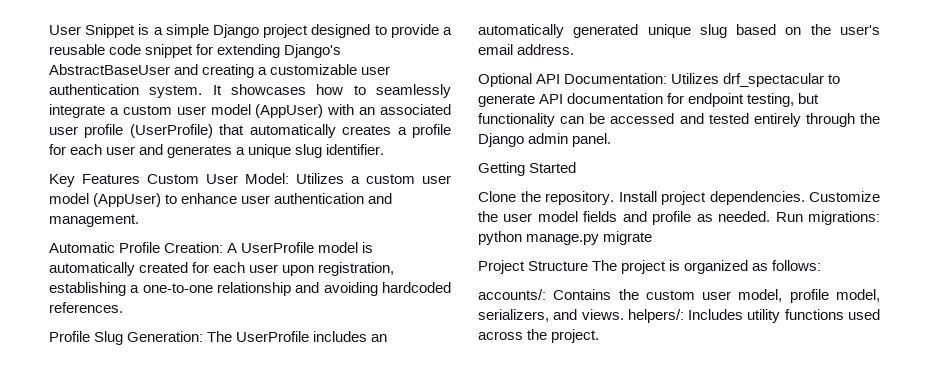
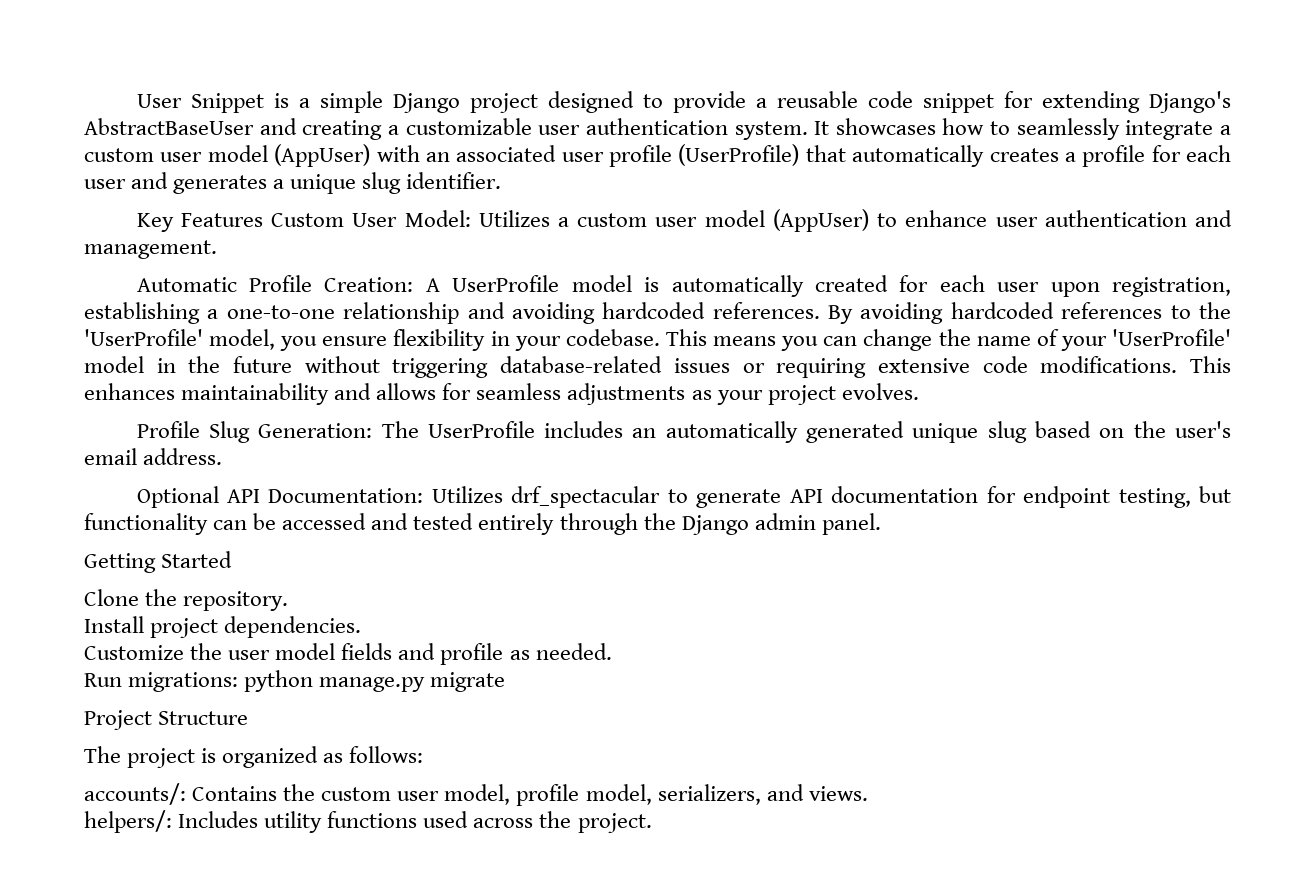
+ By avoiding hardcoded references to the 'UserProfile' model, you ensure flexibility in your codebase. This means you can change the name of your 'UserProfile' model in the future without triggering database-related issues or requiring extensive code modifications. This enhances maintainability and allows for seamless adjustments as your project evolves.
- Clone the repository. Install project dependencies. Customize the user model fields and profile as needed. Run migrations: python manage.py migrate
+ Clone the repository.
+ Install project dependencies.
+ Customize the user model fields and profile as needed.
+ Run migrations: python manage.py migrate
- Project Structure The project is organized as follows:
+ Project Structure
+ The project is organized as follows:
- accounts/: Contains the custom user model, profile model, serializers, and views. helpers/: Includes utility functions used across the project.
+ accounts/: Contains the custom user model, profile model, serializers, and views.
+ helpers/: Includes utility functions used across the project.

